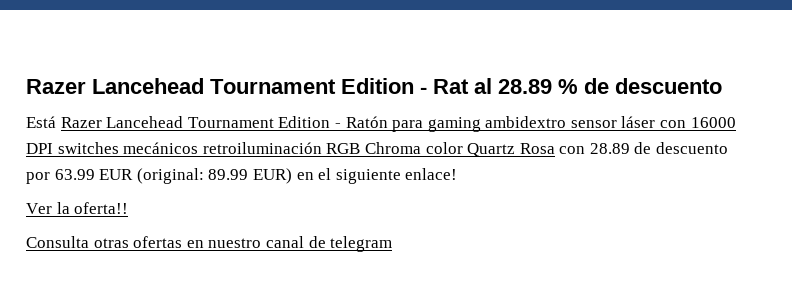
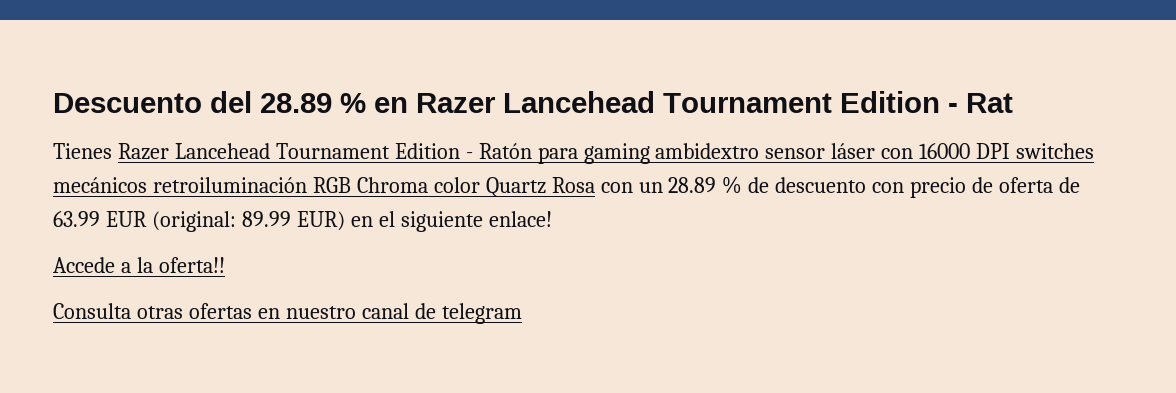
- Razer Lancehead Tournament Edition - Rat al 28.89 % de descuento
- Está Razer Lancehead Tournament Edition - Ratón para gaming ambidextro sensor láser con 16000 DPI switches mecánicos retroiluminación RGB Chroma color Quartz Rosa con 28.89 de descuento por 63.99 EUR (original: 89.99 EUR) en el siguiente enlace!
+ Descuento del 28.89 % en Razer Lancehead Tournament Edition - Rat
+ Tienes Razer Lancehead Tournament Edition - Ratón para gaming ambidextro sensor láser con 16000 DPI switches mecánicos retroiluminación RGB Chroma color Quartz Rosa con un 28.89 % de descuento con precio de oferta de 63.99 EUR (original: 89.99 EUR) en el siguiente enlace!
- Ver la oferta!!
+ Accede a la oferta!!

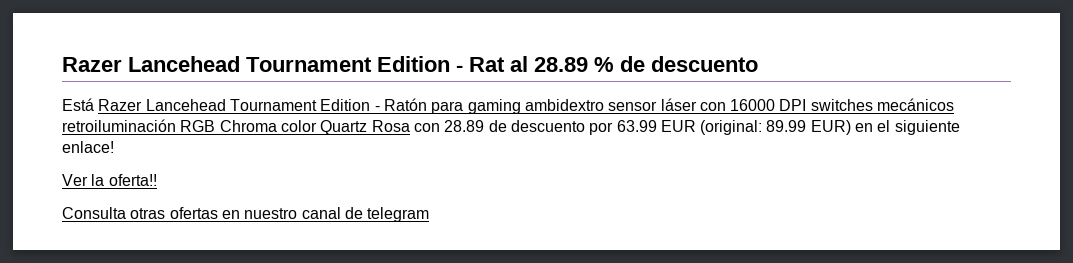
- Descuento del 28.89 % en Razer Lancehead Tournament Edition - Rat
- Tienes Razer Lancehead Tournament Edition - Ratón para gaming ambidextro sensor láser con 16000 DPI switches mecánicos retroiluminación RGB Chroma color Quartz Rosa con un 28.89 % de descuento con precio de oferta de 63.99 EUR (original: 89.99 EUR) en el siguiente enlace!
+ Razer Lancehead Tournament Edition - Rat al 28.89 % de descuento
+ Está Razer Lancehead Tournament Edition - Ratón para gaming ambidextro sensor láser con 16000 DPI switches mecánicos retroiluminación RGB Chroma color Quartz Rosa con 28.89 de descuento por 63.99 EUR (original: 89.99 EUR) en el siguiente enlace!
- Accede a la oferta!!
+ Ver la oferta!!

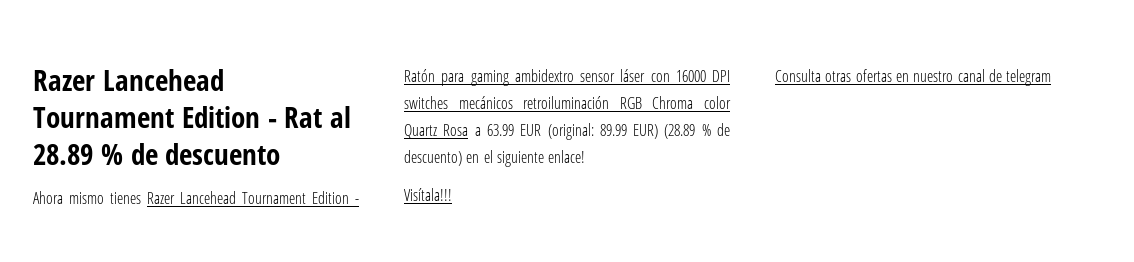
- Está Razer Lancehead Tournament Edition - Ratón para gaming ambidextro sensor láser con 16000 DPI switches mecánicos retroiluminación RGB Chroma color Quartz Rosa con 28.89 de descuento por 63.99 EUR (original: 89.99 EUR) en el siguiente enlace!
+ Ahora mismo tienes Razer Lancehead Tournament Edition - Ratón para gaming ambidextro sensor láser con 16000 DPI switches mecánicos retroiluminación RGB Chroma color Quartz Rosa a 63.99 EUR (original: 89.99 EUR) (28.89 % de descuento) en el siguiente enlace!
- Ver la oferta!!
+ Visítala!!!

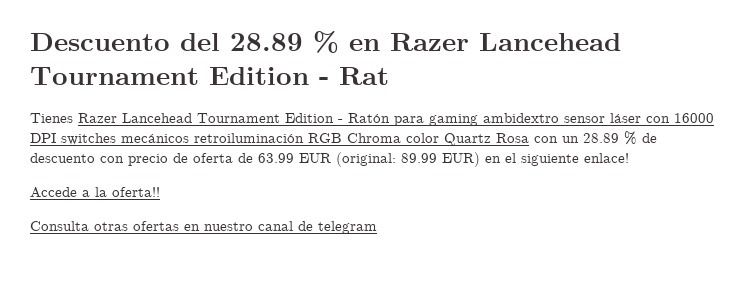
- Razer Lancehead Tournament Edition - Rat al 28.89 % de descuento
- Ahora mismo tienes Razer Lancehead Tournament Edition - Ratón para gaming ambidextro sensor láser con 16000 DPI switches mecánicos retroiluminación RGB Chroma color Quartz Rosa a 63.99 EUR (original: 89.99 EUR) (28.89 % de descuento) en el siguiente enlace!
+ Descuento del 28.89 % en Razer Lancehead Tournament Edition - Rat
+ Tienes Razer Lancehead Tournament Edition - Ratón para gaming ambidextro sensor láser con 16000 DPI switches mecánicos retroiluminación RGB Chroma color Quartz Rosa con un 28.89 % de descuento con precio de oferta de 63.99 EUR (original: 89.99 EUR) en el siguiente enlace!
- Visítala!!!
+ Accede a la oferta!!

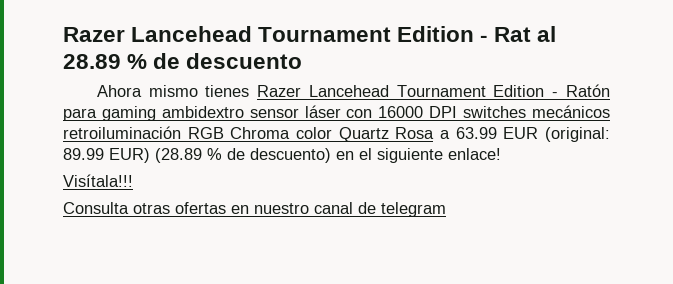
- Descuento del 28.89 % en Razer Lancehead Tournament Edition - Rat
- Tienes Razer Lancehead Tournament Edition - Ratón para gaming ambidextro sensor láser con 16000 DPI switches mecánicos retroiluminación RGB Chroma color Quartz Rosa con un 28.89 % de descuento con precio de oferta de 63.99 EUR (original: 89.99 EUR) en el siguiente enlace!
+ Razer Lancehead Tournament Edition - Rat al 28.89 % de descuento
+ Ahora mismo tienes Razer Lancehead Tournament Edition - Ratón para gaming ambidextro sensor láser con 16000 DPI switches mecánicos retroiluminación RGB Chroma color Quartz Rosa a 63.99 EUR (original: 89.99 EUR) (28.89 % de descuento) en el siguiente enlace!
- Accede a la oferta!!
+ Visítala!!!

